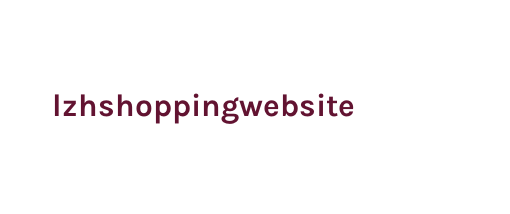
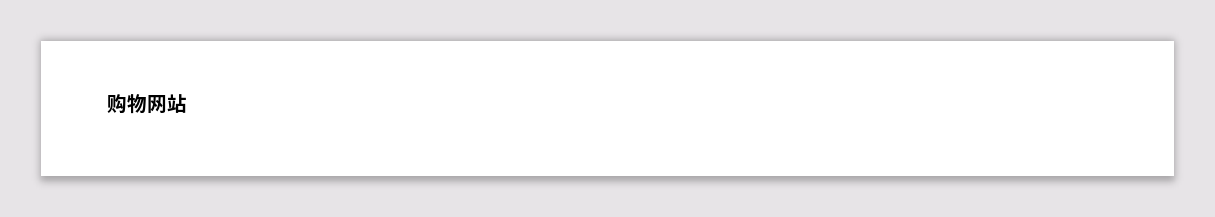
- lzhshoppingwebsite
+ 购物网站

